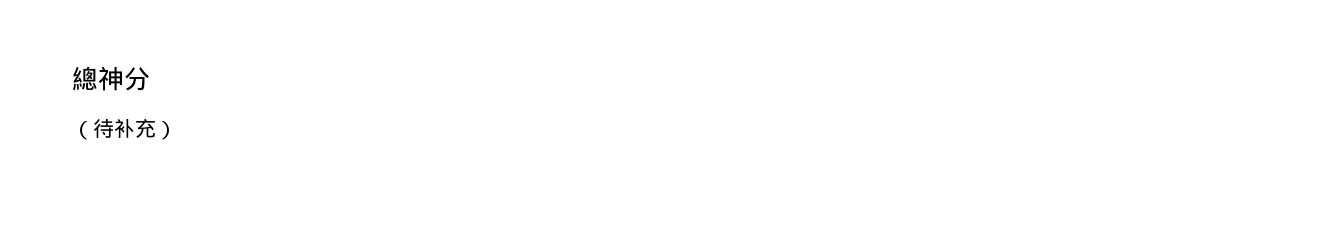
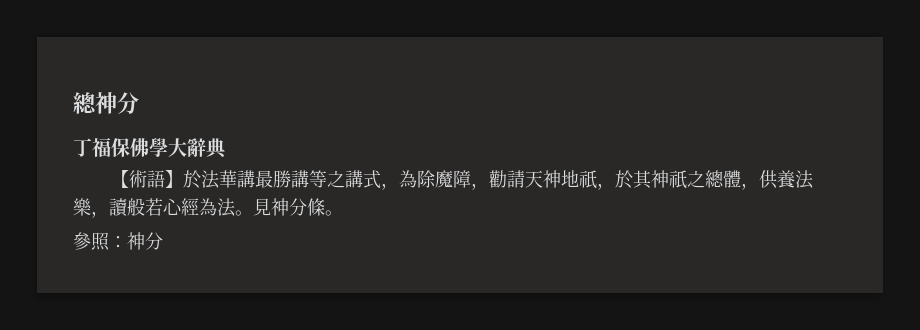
- （待补充）
+ 丁福保佛學大辭典
+ 【術語】於法華講最勝講等之講式，為除魔障，勸請天神地祇，於其神祇之總體，供養法樂，讀般若心經為法。見神分條。
+ 參照：神分

